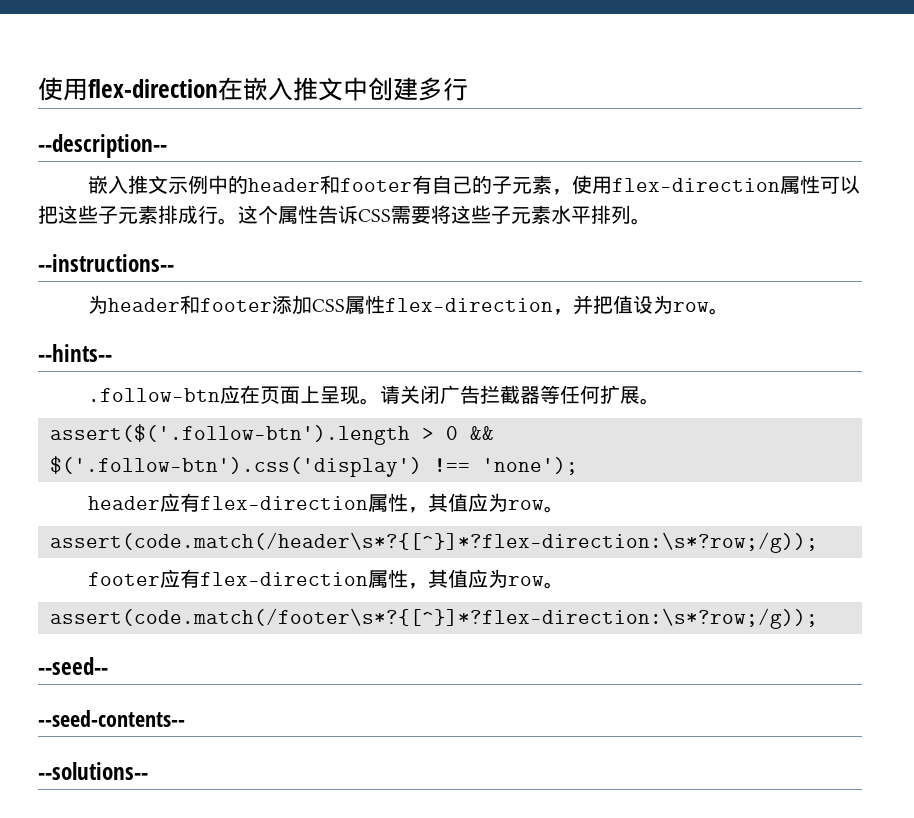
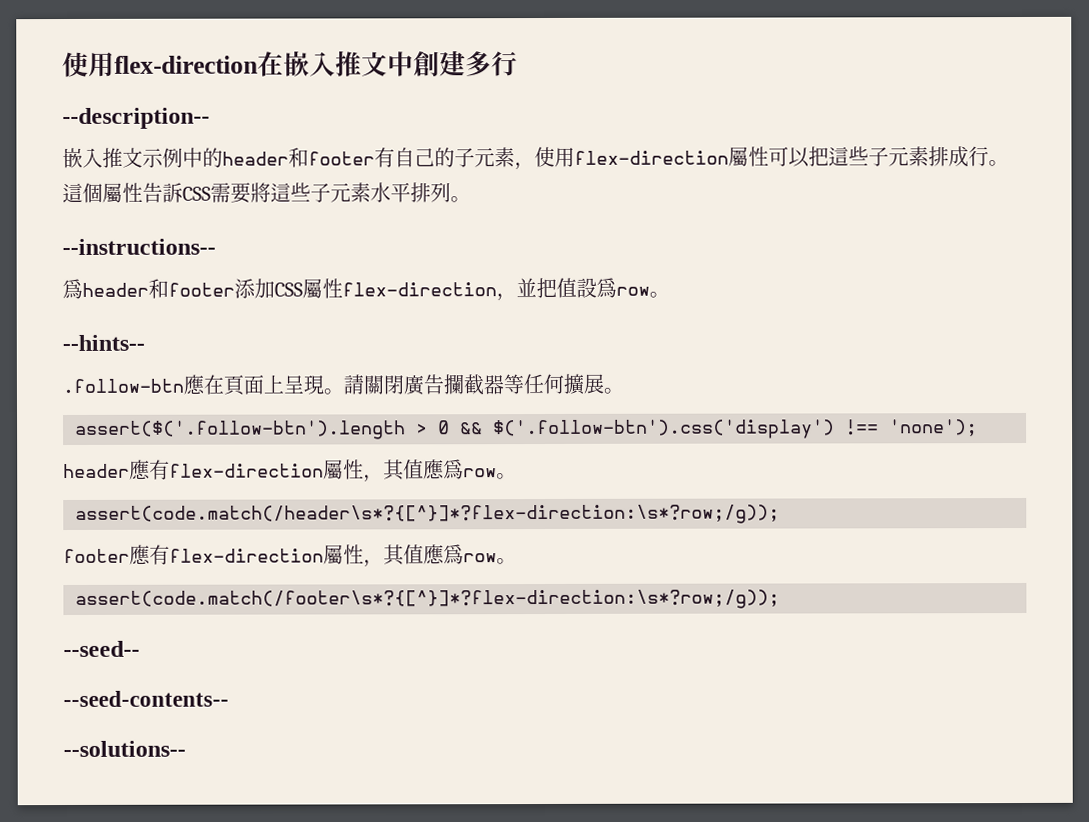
- 使用flex-direction在嵌入推文中创建多行
+ 使用flex-direction在嵌入推文中創建多行
- 嵌入推文示例中的header和footer有自己的子元素，使用flex-direction属性可以把这些子元素排成行。
+ 嵌入推文示例中的header和footer有自己的子元素，使用flex-direction屬性可以把這些子元素排成行。
- 这个属性告诉CSS需要将这些子元素水平排列。
+ 這個屬性告訴CSS需要將這些子元素水平排列。
- 为header和footer添加CSS属性flex-direction，并把值设为row。
+ 爲header和footer添加CSS屬性flex-direction，並把值設爲row。
- .follow-btn应在页面上呈现。请关闭广告拦截器等任何扩展。
+ .follow-btn應在頁面上呈現。請關閉廣告攔截器等任何擴展。
- header应有flex-direction属性，其值应为row。
+ header應有flex-direction屬性，其值應爲row。
- footer应有flex-direction属性，其值应为row。
+ footer應有flex-direction屬性，其值應爲row。

